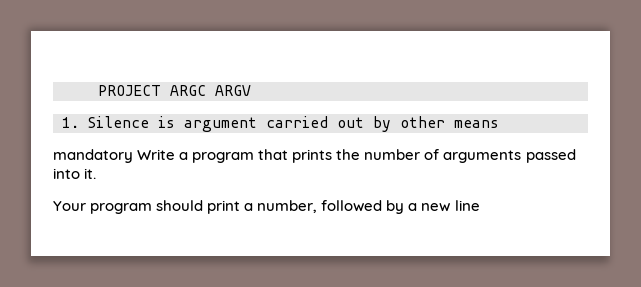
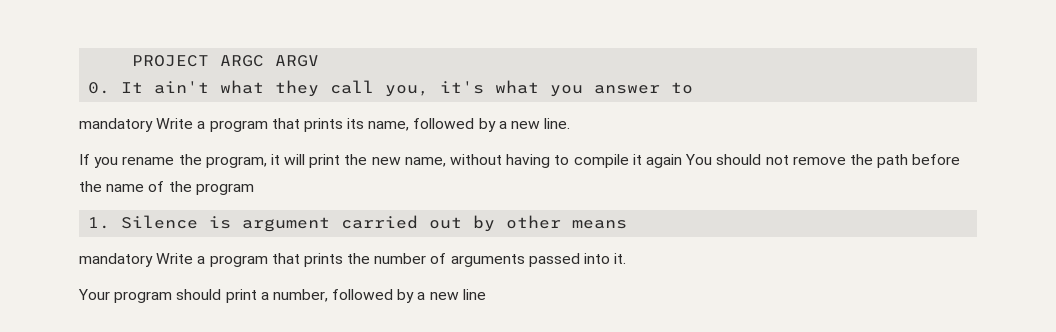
+ 0. It ain't what they call you, it's what you answer to
+ mandatory Write a program that prints its name, followed by a new line.
+ If you rename the program, it will print the new name, without having to compile it again You should not remove the path before the name of the program

